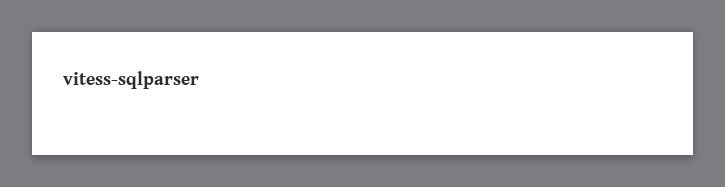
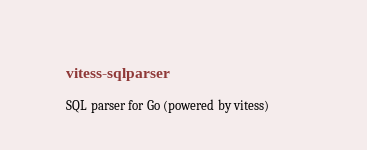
+ SQL parser for Go (powered by vitess)

